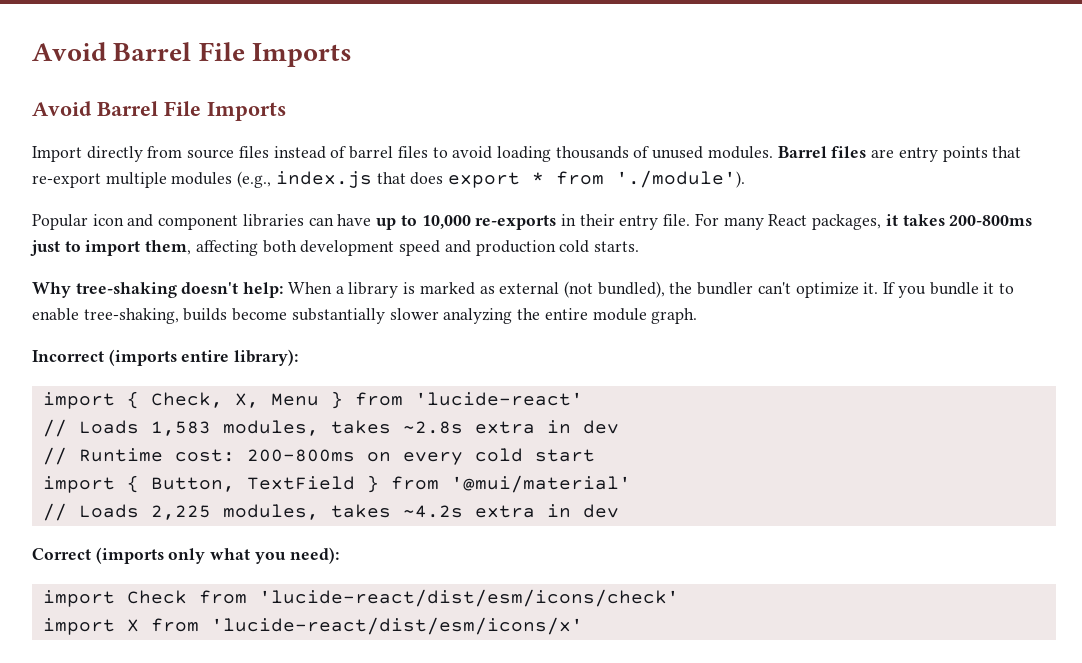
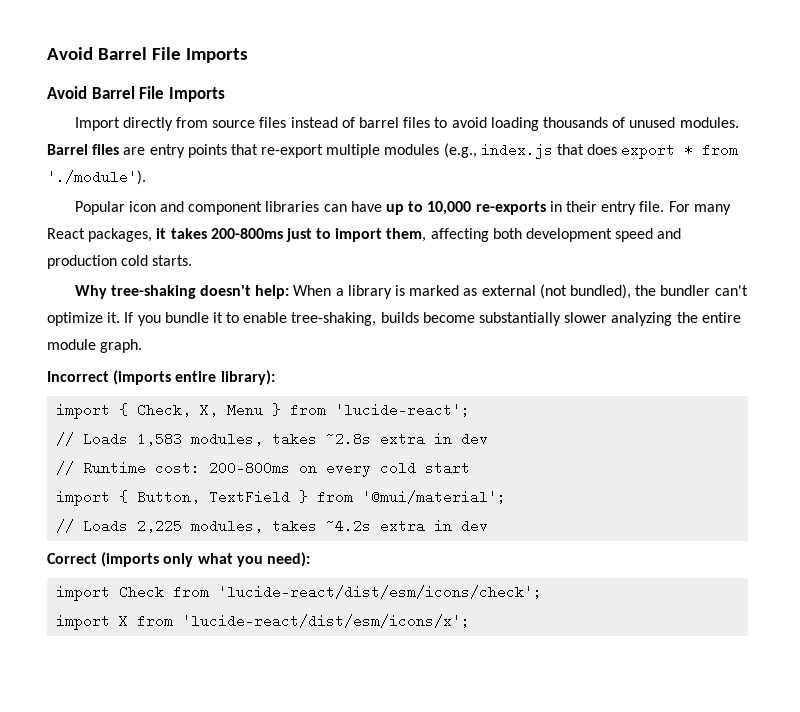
- import { Check, X, Menu } from 'lucide-react'
+ import { Check, X, Menu } from 'lucide-react';
- import { Button, TextField } from '@mui/material'
+ import { Button, TextField } from '@mui/material';
- import Check from 'lucide-react/dist/esm/icons/check'
+ import Check from 'lucide-react/dist/esm/icons/check';
- import X from 'lucide-react/dist/esm/icons/x'
+ import X from 'lucide-react/dist/esm/icons/x';

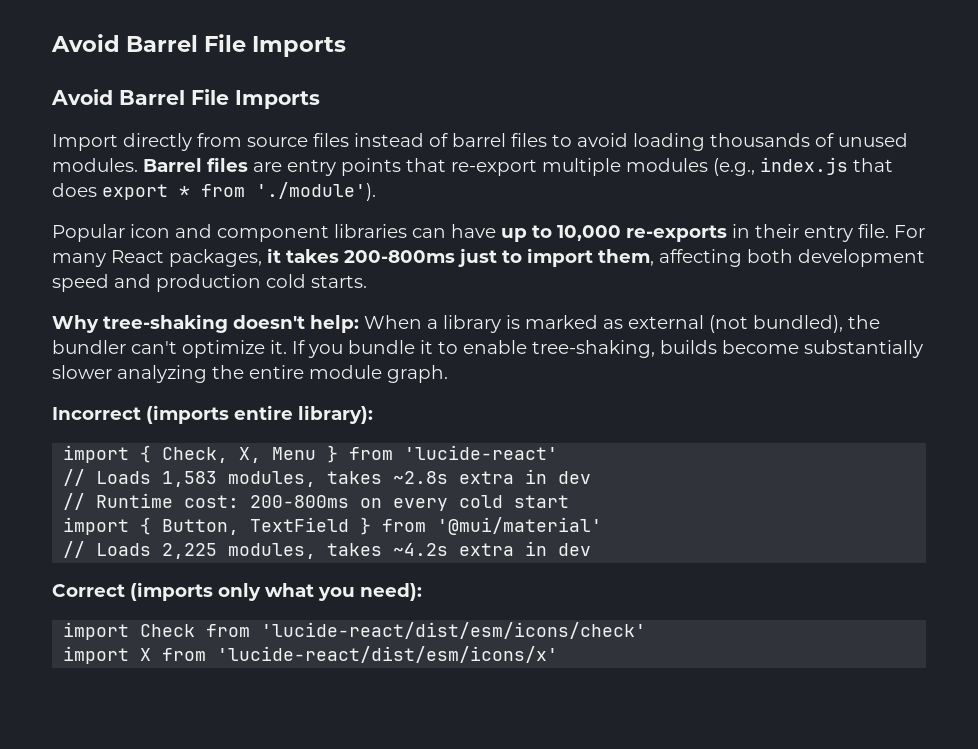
- import { Check, X, Menu } from 'lucide-react';
+ import { Check, X, Menu } from 'lucide-react'
- import { Button, TextField } from '@mui/material';
+ import { Button, TextField } from '@mui/material'
- import Check from 'lucide-react/dist/esm/icons/check';
+ import Check from 'lucide-react/dist/esm/icons/check'
- import X from 'lucide-react/dist/esm/icons/x';
+ import X from 'lucide-react/dist/esm/icons/x'

